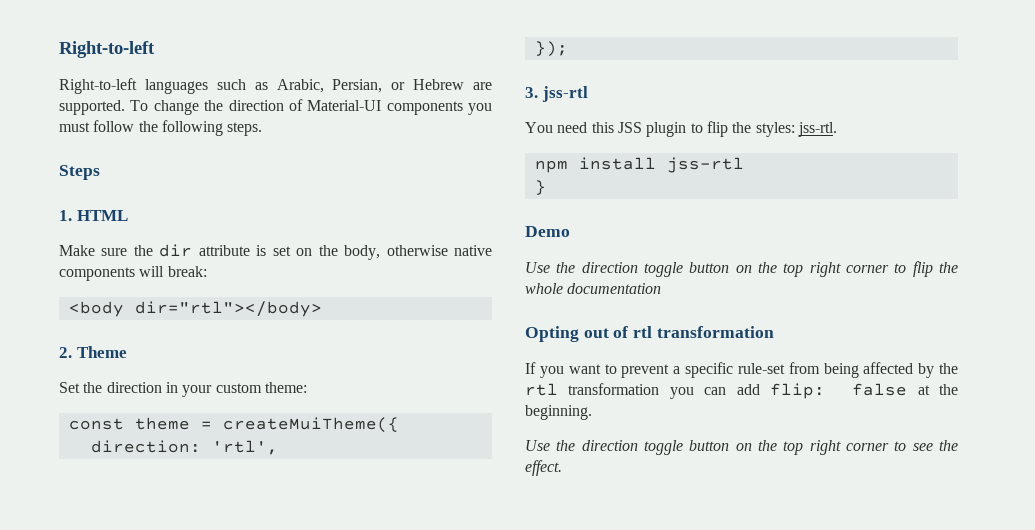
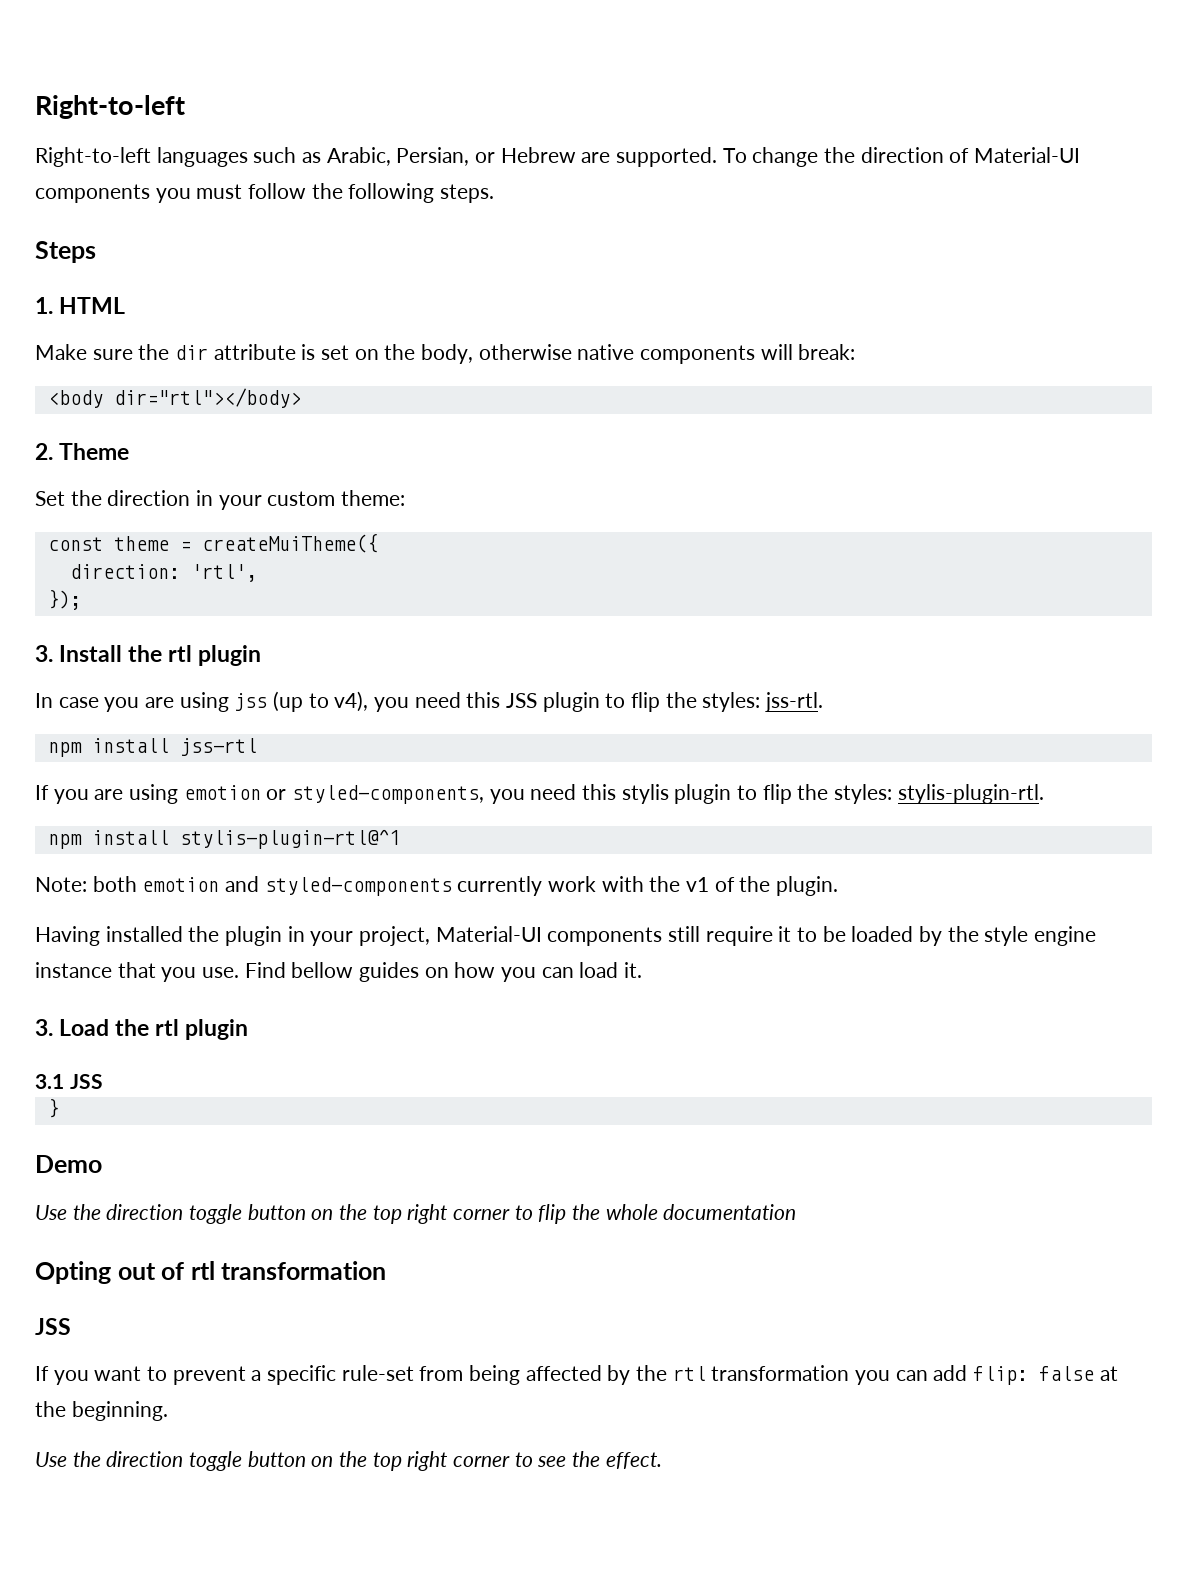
- 3. jss-rtl
- You need this JSS plugin to flip the styles: jss-rtl.
+ 3. Install the rtl plugin
+ In case you are using jss (up to v4), you need this JSS plugin to flip the styles: jss-rtl.
+ If you are using emotion or styled-components, you need this stylis plugin to flip the styles: stylis-plugin-rtl.
+ npm install stylis-plugin-rtl@^1
+ Note: both emotion and styled-components currently work with the v1 of the plugin.
+ Having installed the plugin in your project, Material-UI components still require it to be loaded by the style engine instance that you use. Find bellow guides on how you can load it.
+ 3. Load the rtl plugin
+ 3.1 JSS
  Opting out of rtl transformation
+ JSS

